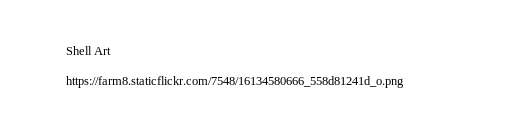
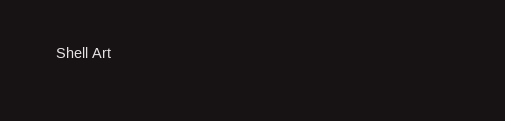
- https://farm8.staticflickr.com/7548/16134580666_558d81241d_o.png

